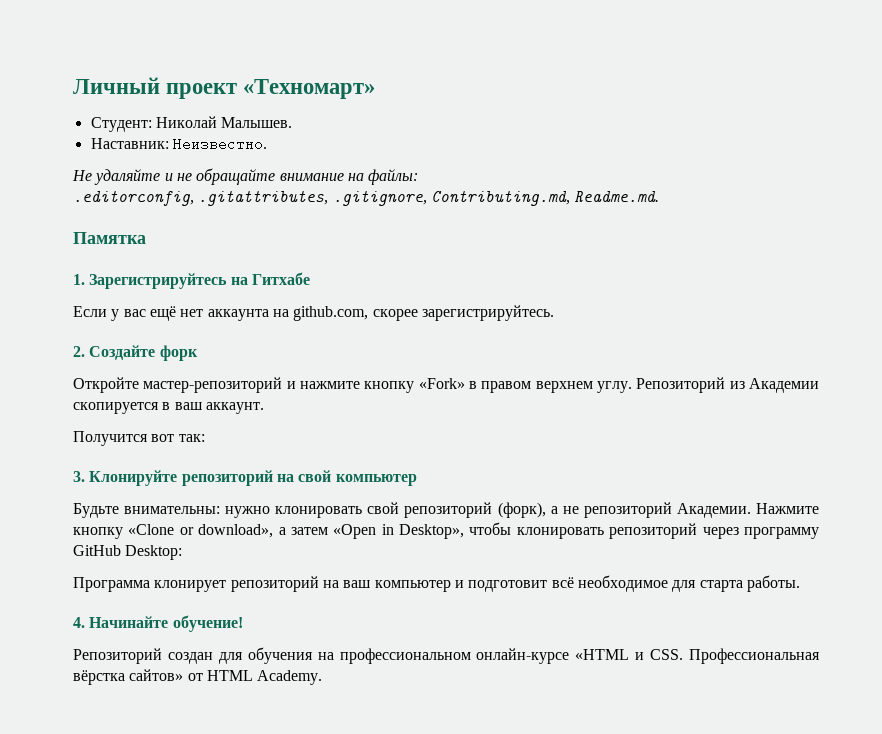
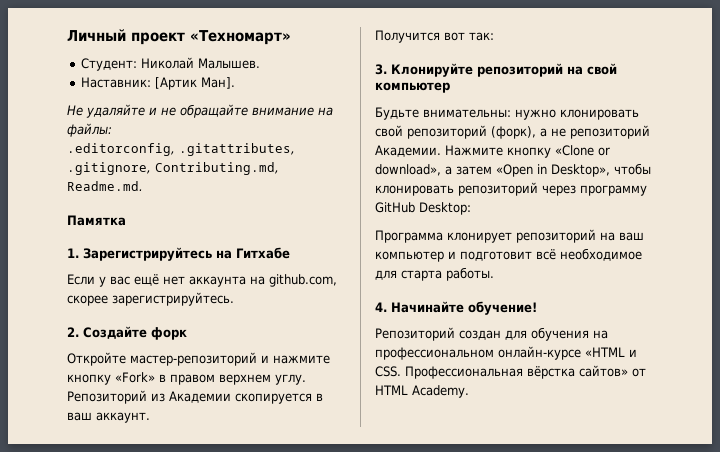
- Наставник: Неизвестно.
+ Наставник: [Артик Ман].

